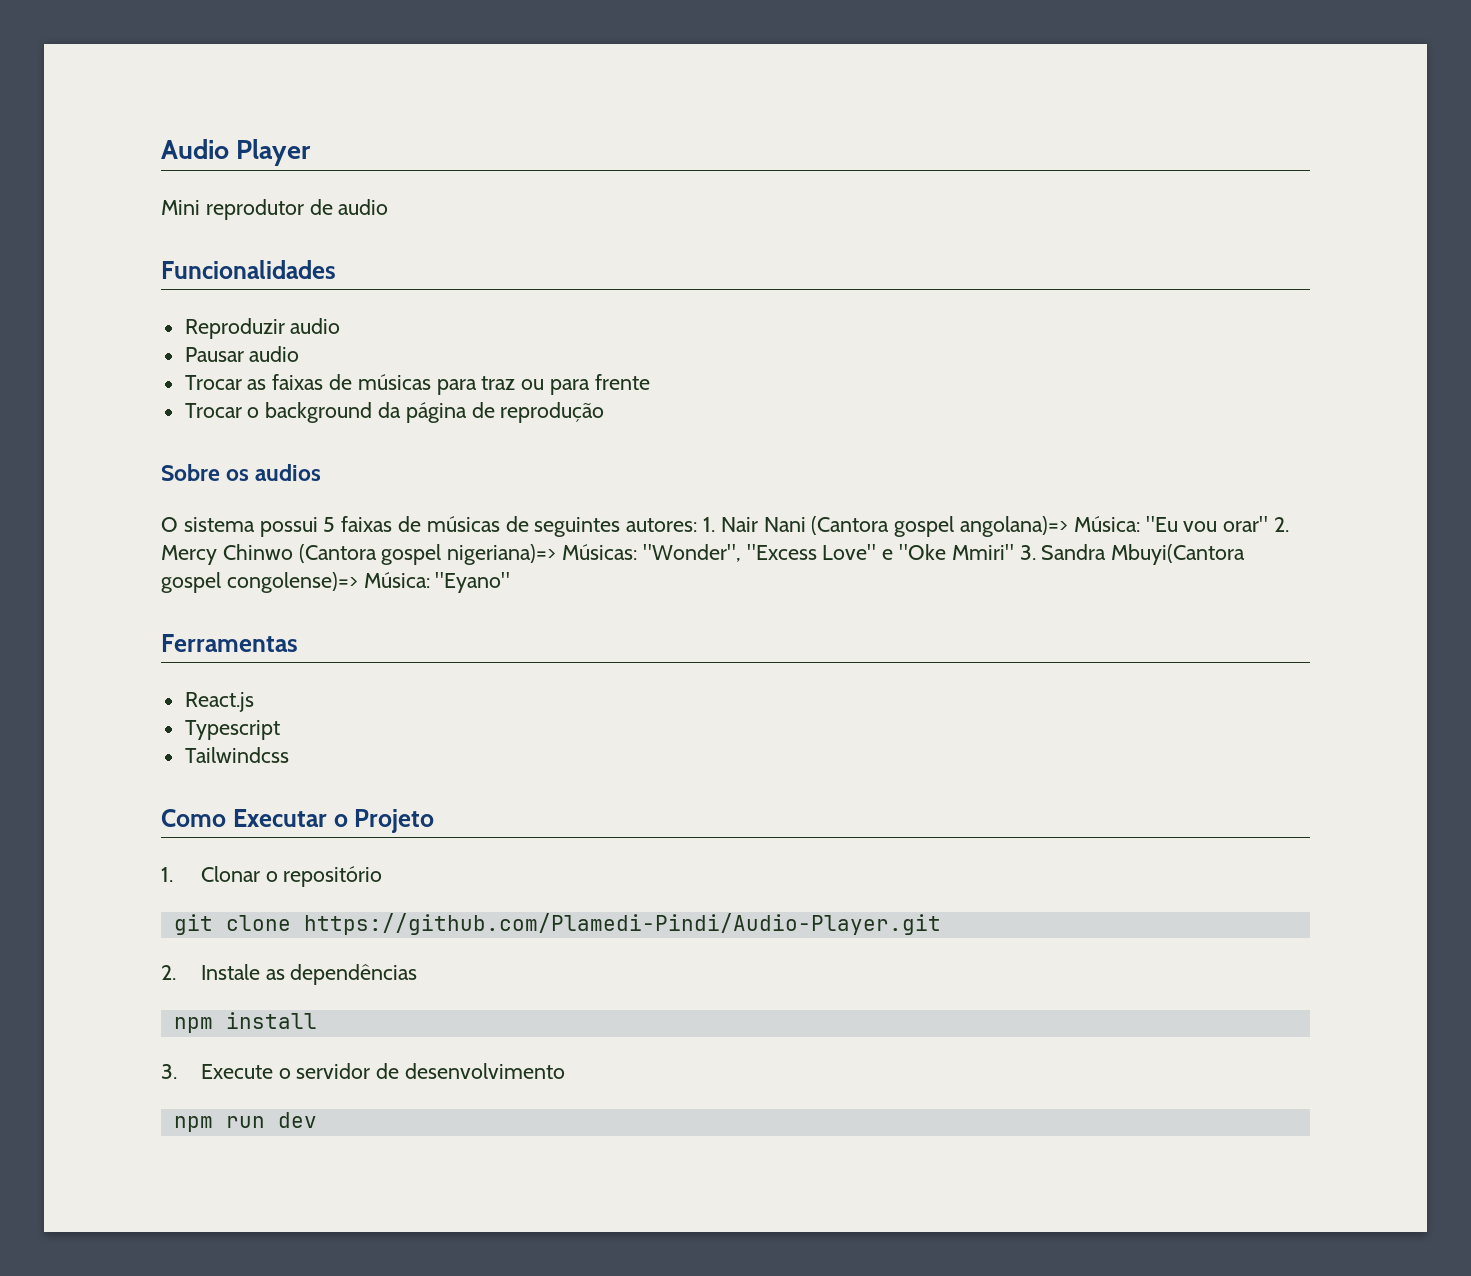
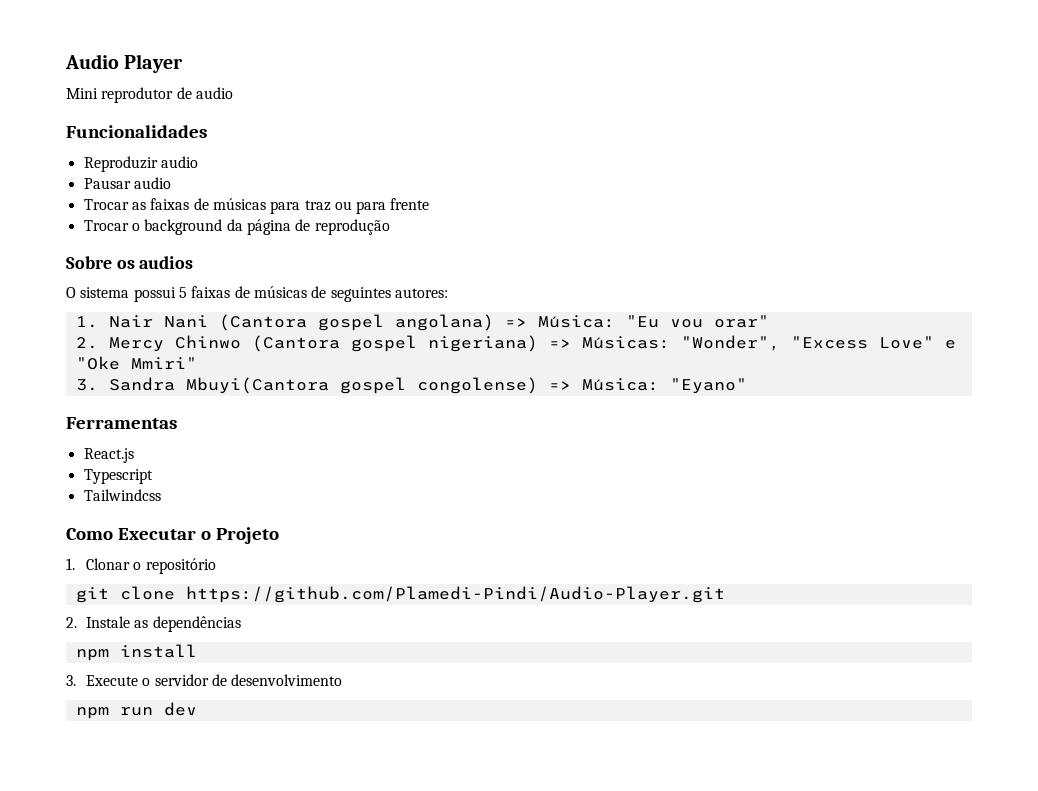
- O sistema possui 5 faixas de músicas de seguintes autores: 1. Nair Nani (Cantora gospel angolana)=> Música: "Eu vou orar" 2. Mercy Chinwo (Cantora gospel nigeriana)=> Músicas: "Wonder", "Excess Love" e "Oke Mmiri" 3. Sandra Mbuyi(Cantora gospel congolense)=> Música: "Eyano"
+ O sistema possui 5 faixas de músicas de seguintes autores:
+ 1. Nair Nani (Cantora gospel angolana) => Música: "Eu vou orar"
+ 2. Mercy Chinwo (Cantora gospel nigeriana) => Músicas: "Wonder", "Excess Love" e "Oke Mmiri"
+ 3. Sandra Mbuyi(Cantora gospel congolense) => Música: "Eyano"

